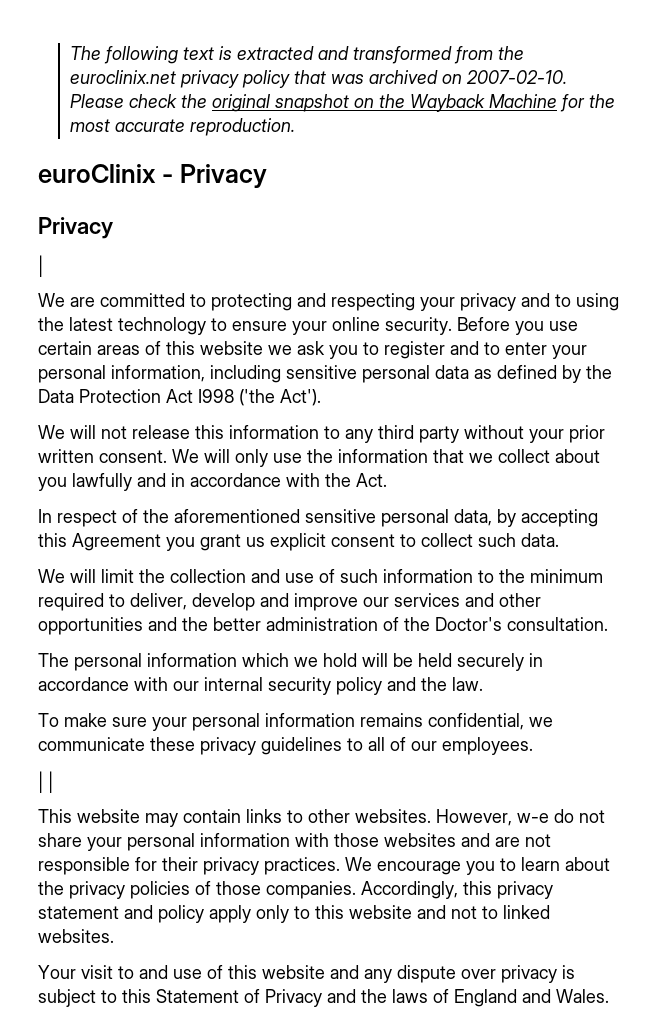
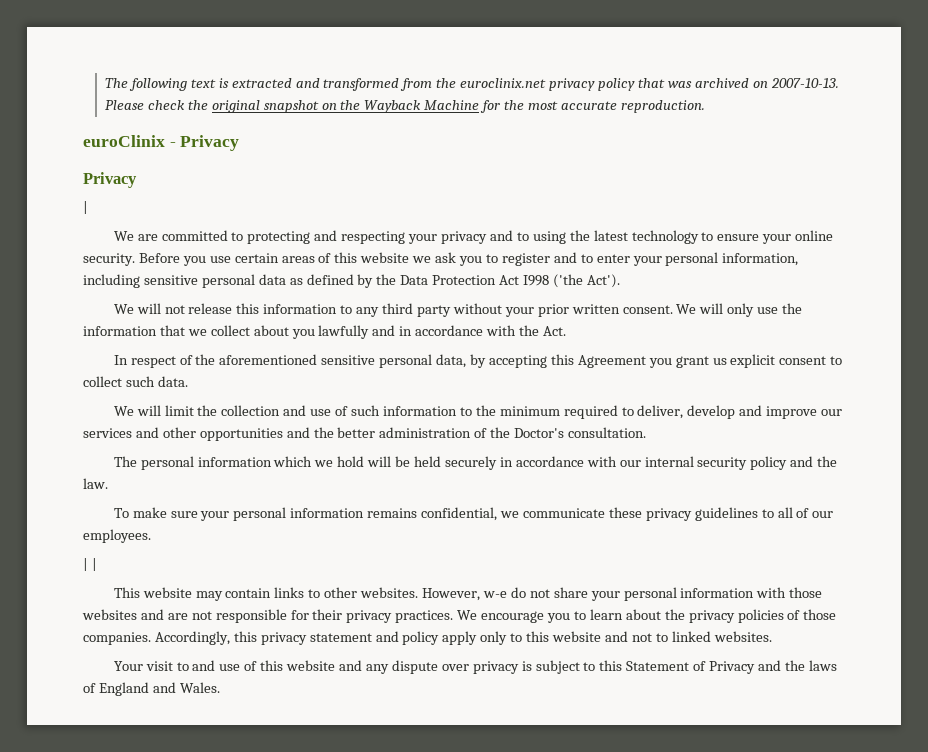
- The following text is extracted and transformed from the euroclinix.net privacy policy that was archived on 2007-02-10.
+ The following text is extracted and transformed from the euroclinix.net privacy policy that was archived on 2007-10-13.

